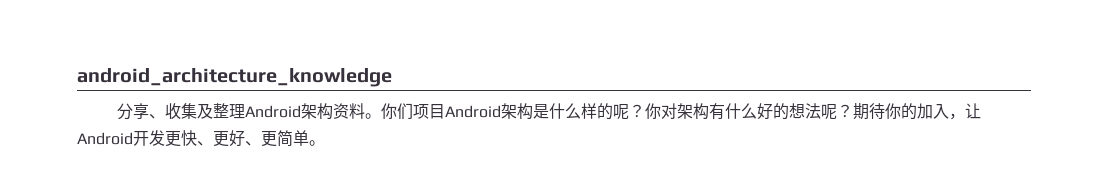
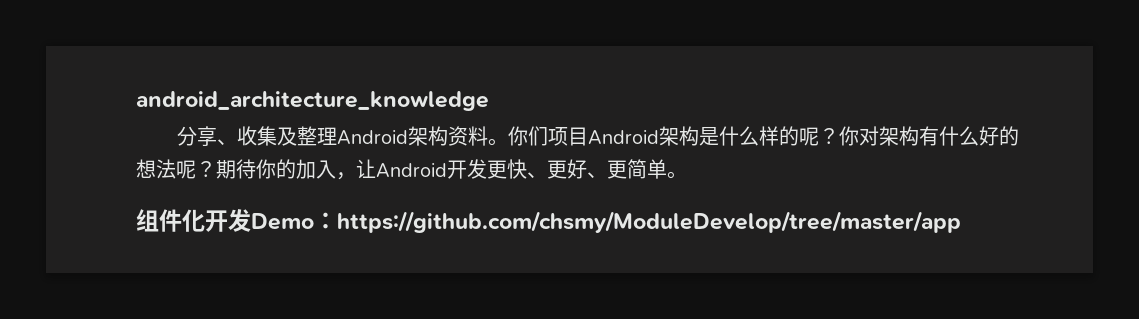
+ 组件化开发Demo：https://github.com/chsmy/ModuleDevelop/tree/master/app

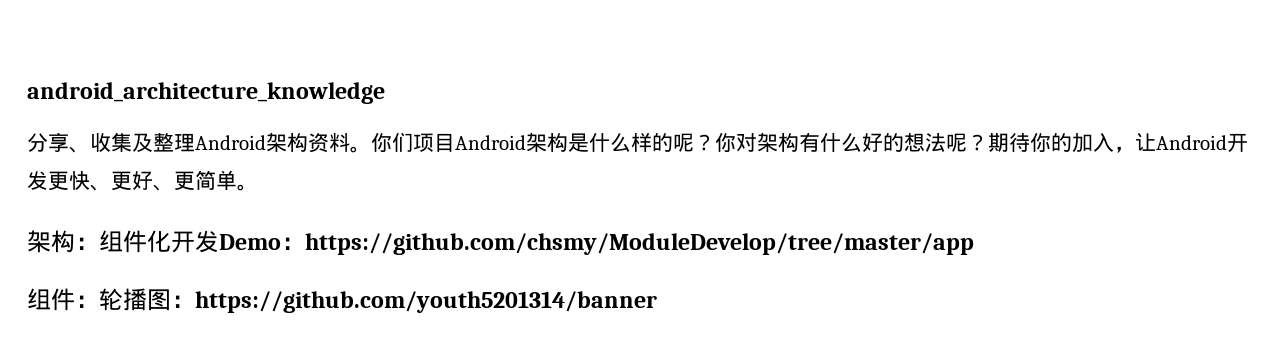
- 组件化开发Demo：https://github.com/chsmy/ModuleDevelop/tree/master/app
+ 架构：组件化开发Demo：https://github.com/chsmy/ModuleDevelop/tree/master/app
+ 组件：轮播图：https://github.com/youth5201314/banner

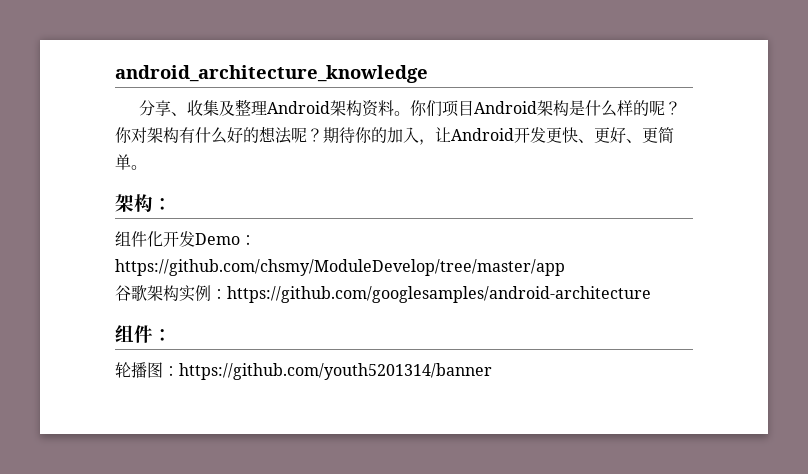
- 架构：组件化开发Demo：https://github.com/chsmy/ModuleDevelop/tree/master/app
+ 架构：
+ 组件化开发Demo：https://github.com/chsmy/ModuleDevelop/tree/master/app
+ 谷歌架构实例：https://github.com/googlesamples/android-architecture
- 组件：轮播图：https://github.com/youth5201314/banner
+ 组件：
+ 轮播图：https://github.com/youth5201314/banner

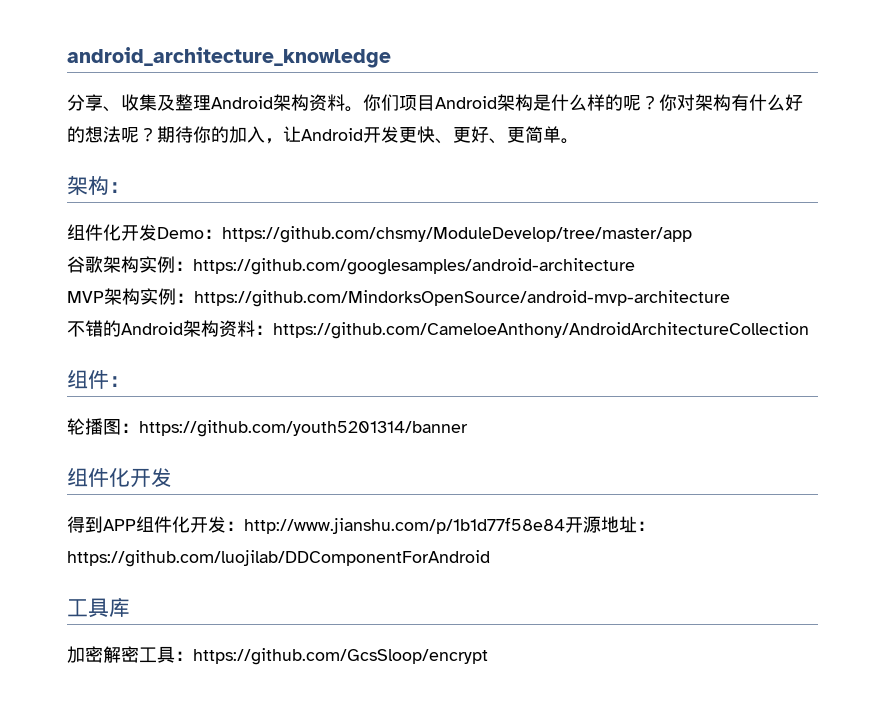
+ MVP架构实例：https://github.com/MindorksOpenSource/android-mvp-architecture
+ 不错的Android架构资料：https://github.com/CameloeAnthony/AndroidArchitectureCollection
  轮播图：https://github.com/youth5201314/banner
+ 组件化开发
+ 得到APP组件化开发：http://www.jianshu.com/p/1b1d77f58e84开源地址：https://github.com/luojilab/DDComponentForAndroid
+ 工具库
+ 加密解密工具：https://github.com/GcsSloop/encrypt

